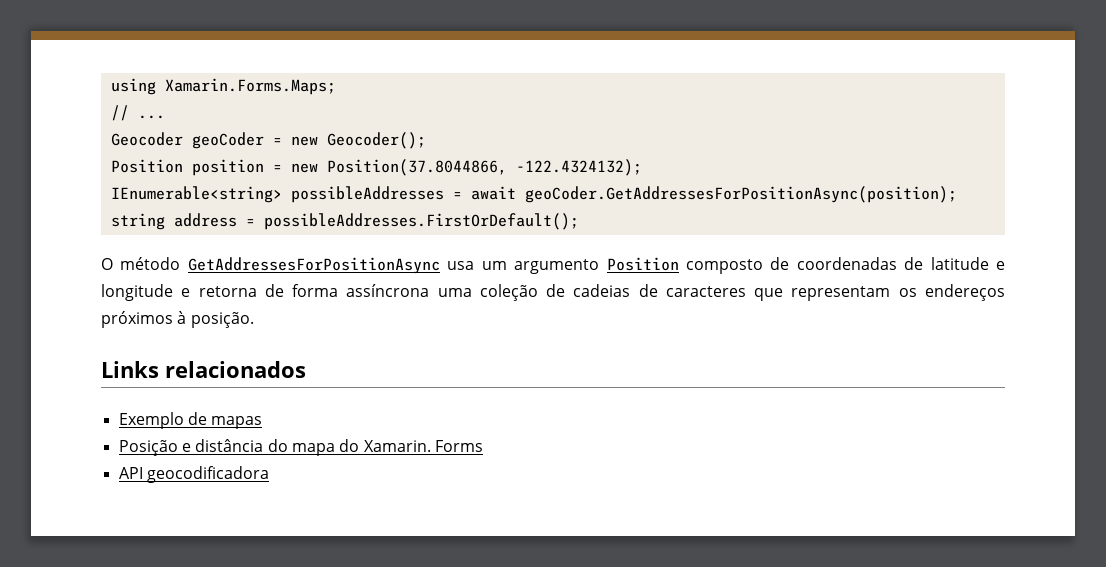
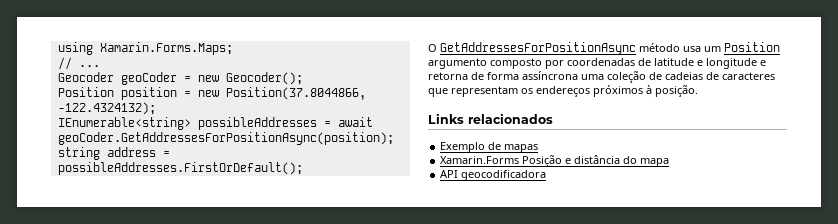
- O método GetAddressesForPositionAsync usa um argumento Position composto de coordenadas de latitude e longitude e retorna de forma assíncrona uma coleção de cadeias de caracteres que representam os endereços próximos à posição.
+ O GetAddressesForPositionAsync método usa um Position argumento composto por coordenadas de latitude e longitude e retorna de forma assíncrona uma coleção de cadeias de caracteres que representam os endereços próximos à posição.
- Posição e distância do mapa do Xamarin. Forms
+ Xamarin.Forms Posição e distância do mapa

